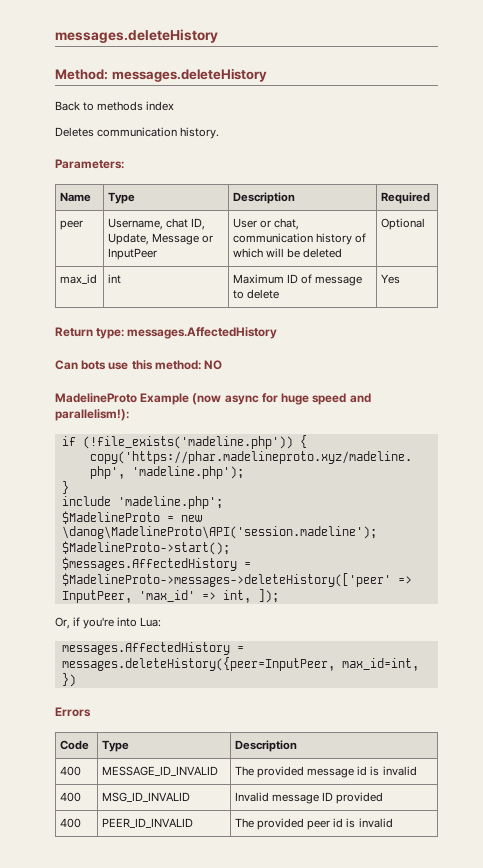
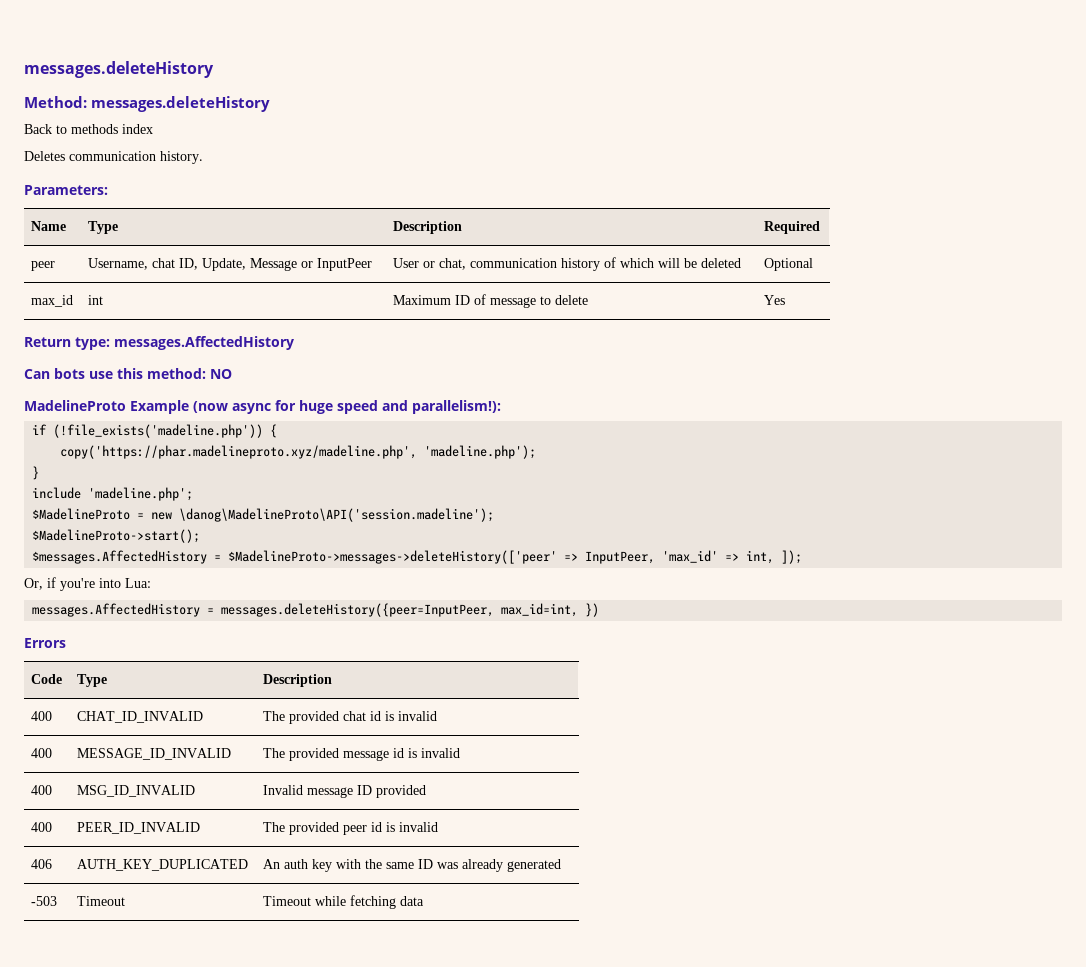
+ 400 | CHAT_ID_INVALID | The provided chat id is invalid
+ 406 | AUTH_KEY_DUPLICATED | An auth key with the same ID was already generated
+ -503 | Timeout | Timeout while fetching data

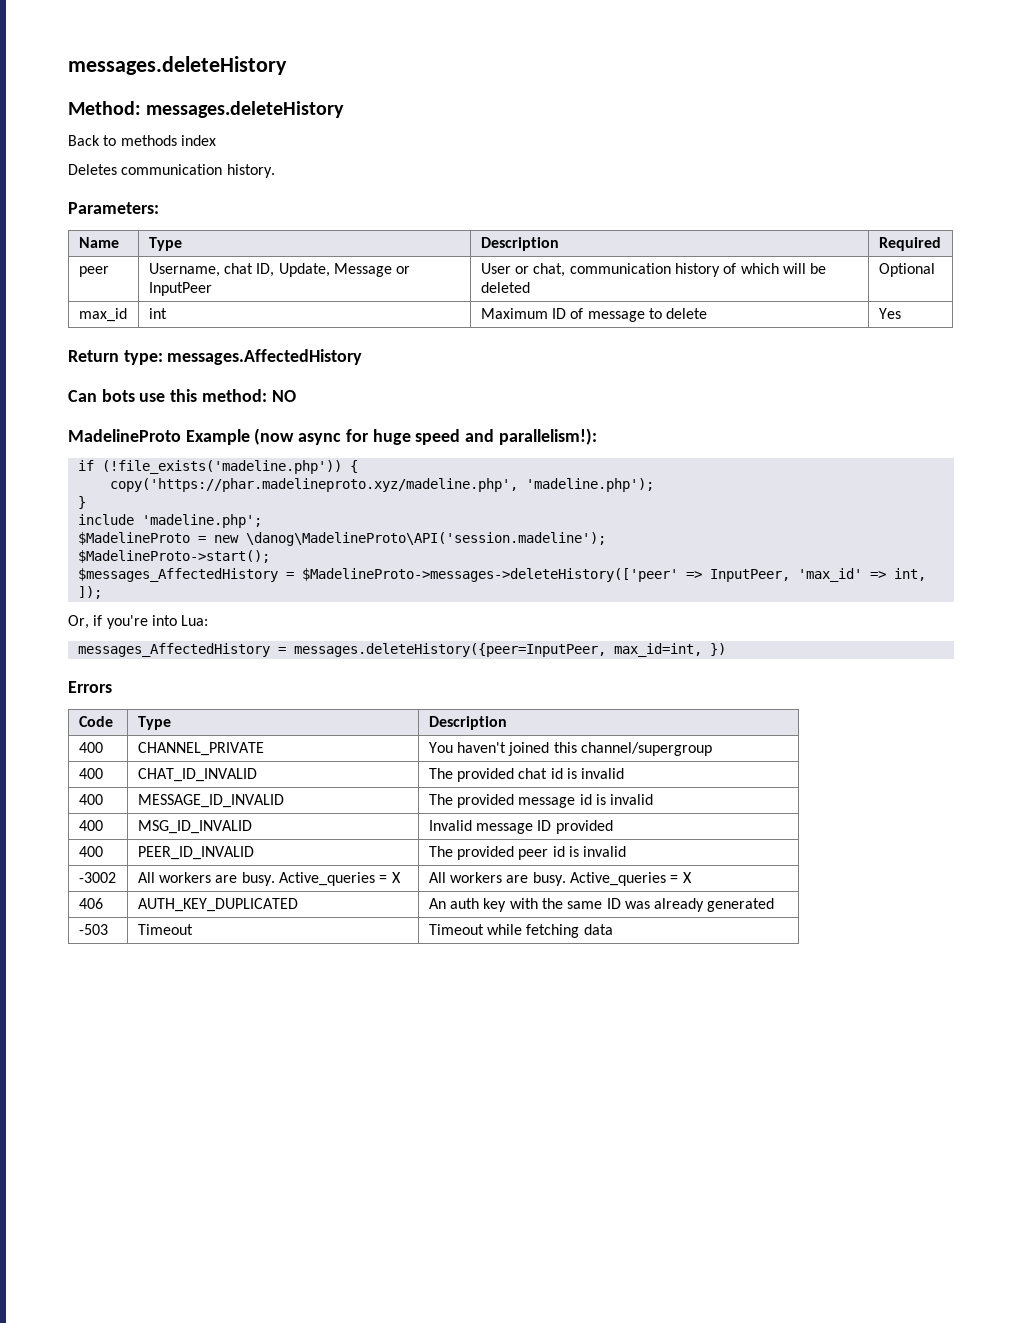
- $messages.AffectedHistory = $MadelineProto->messages->deleteHistory(['peer' => InputPeer, 'max_id' => int, ]);
+ $messages_AffectedHistory = $MadelineProto->messages->deleteHistory(['peer' => InputPeer, 'max_id' => int, ]);
- messages.AffectedHistory = messages.deleteHistory({peer=InputPeer, max_id=int, })
+ messages_AffectedHistory = messages.deleteHistory({peer=InputPeer, max_id=int, })
+ 400 | CHANNEL_PRIVATE | You haven't joined this channel/supergroup
+ -3002 | All workers are busy. Active_queries = X | All workers are busy. Active_queries = X

